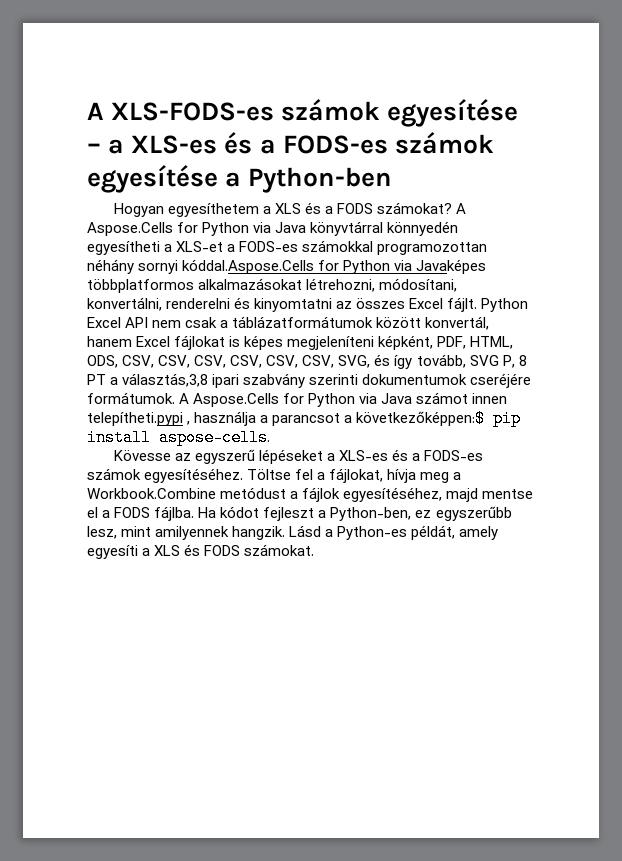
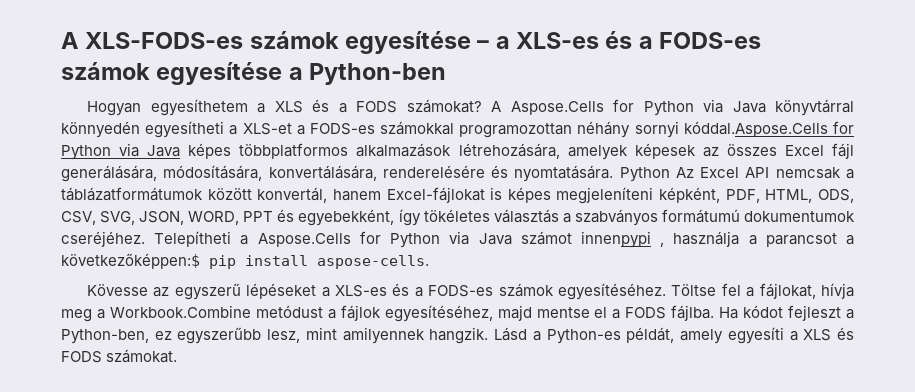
- A Aspose.Cells for Python via Java könyvtárral könnyedén egyesítheti a XLS-et a FODS-es számokkal programozottan néhány sornyi kóddal.Aspose.Cells for Python via Javaképes többplatformos alkalmazásokat létrehozni, módosítani, konvertálni, renderelni és kinyomtatni az összes Excel fájlt. Python Excel API nem csak a táblázatformátumok között konvertál, hanem Excel fájlokat is képes megjeleníteni képként, PDF, HTML, ODS, CSV, CSV, CSV, CSV, CSV, CSV, SVG, és így tovább, SVG P, 8 PT a választás,3,8 ipari szabvány szerinti dokumentumok cseréjére formátumok. A Aspose.Cells for Python via Java számot innen telepítheti.pypi , használja a parancsot a következőképpen:$ pip install aspose-cells.
+ A Aspose.Cells for Python via Java könyvtárral könnyedén egyesítheti a XLS-et a FODS-es számokkal programozottan néhány sornyi kóddal.Aspose.Cells for Python via Java képes többplatformos alkalmazások létrehozására, amelyek képesek az összes Excel fájl generálására, módosítására, konvertálására, renderelésére és nyomtatására. Python Az Excel API nemcsak a táblázatformátumok között konvertál, hanem Excel-fájlokat is képes megjeleníteni képként, PDF, HTML, ODS, CSV, SVG, JSON, WORD, PPT és egyebekként, így tökéletes választás a szabványos formátumú dokumentumok cseréjéhez. Telepítheti a Aspose.Cells for Python via Java számot innenpypi , használja a parancsot a következőképpen:$ pip install aspose-cells.

